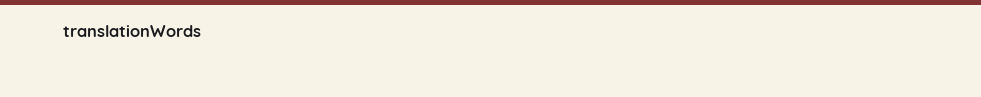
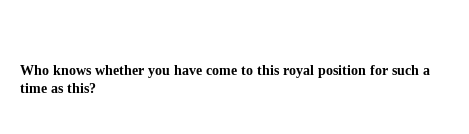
- translationWords
+ Who knows whether you have come to this royal position for such a time as this?

